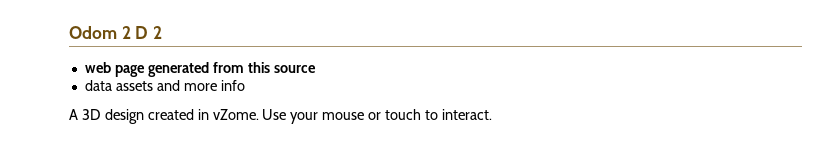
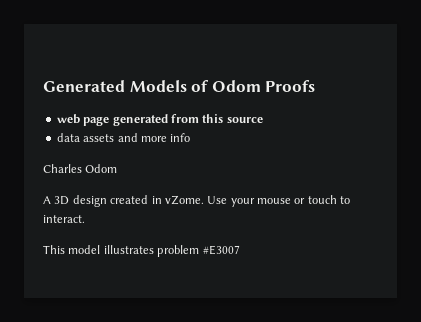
- Odom 2 D 2
+ Generated Models of Odom Proofs
+ Charles Odom
+ This model illustrates problem #E3007

